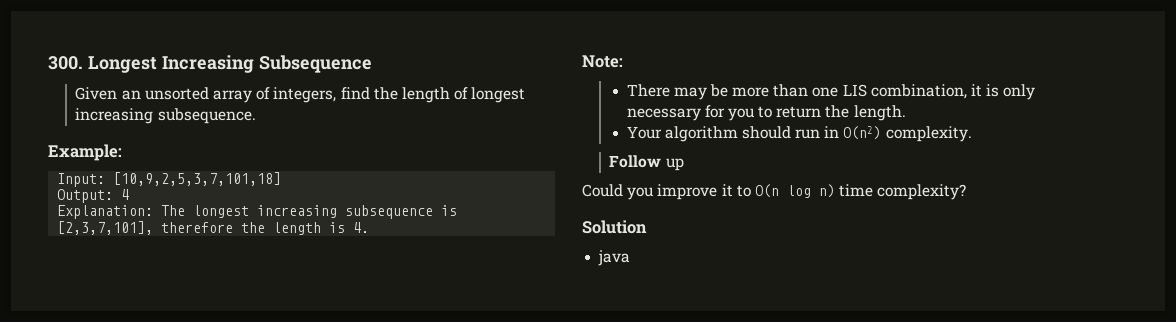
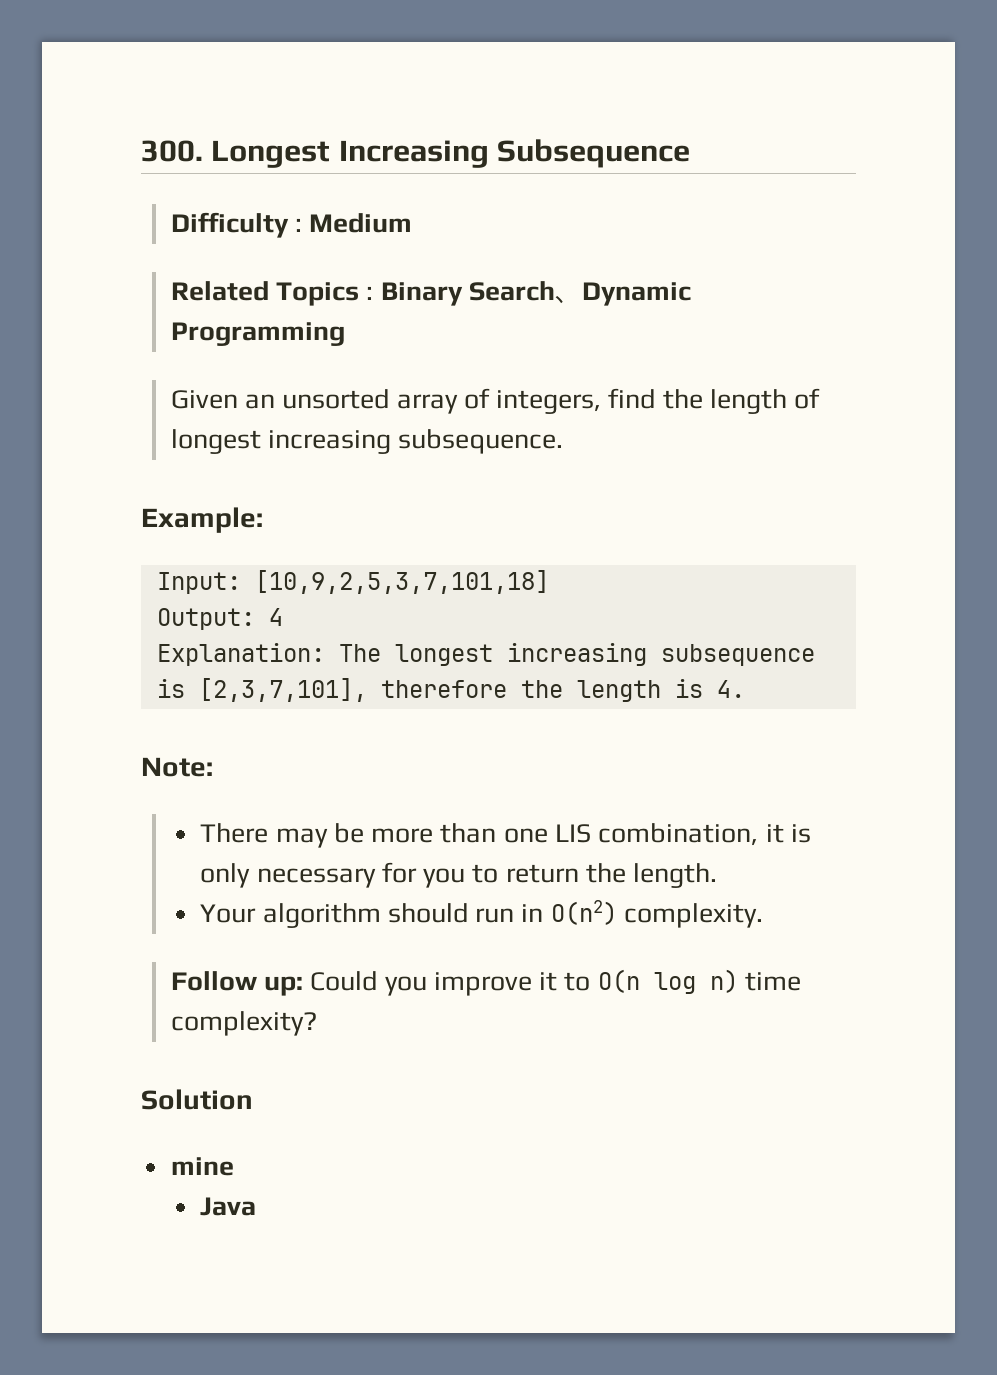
+ Difficulty : Medium
+ Related Topics : Binary Search、Dynamic Programming
- Follow up
- Could you improve it to O(n log n) time complexity?
+ Follow up: Could you improve it to O(n log n) time complexity?
- java
+ mine
+ Java

